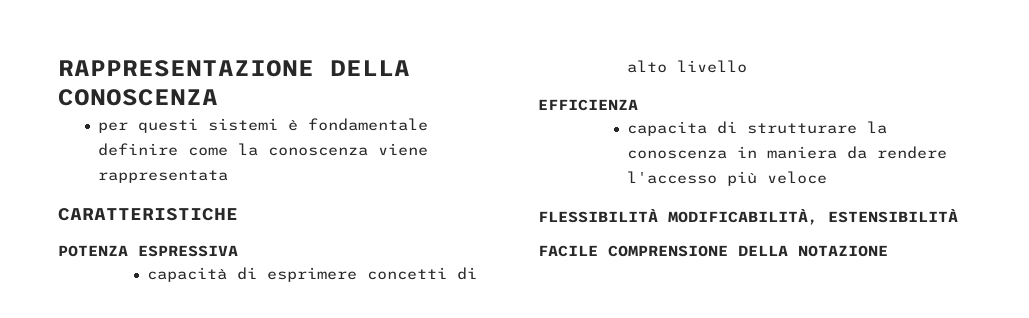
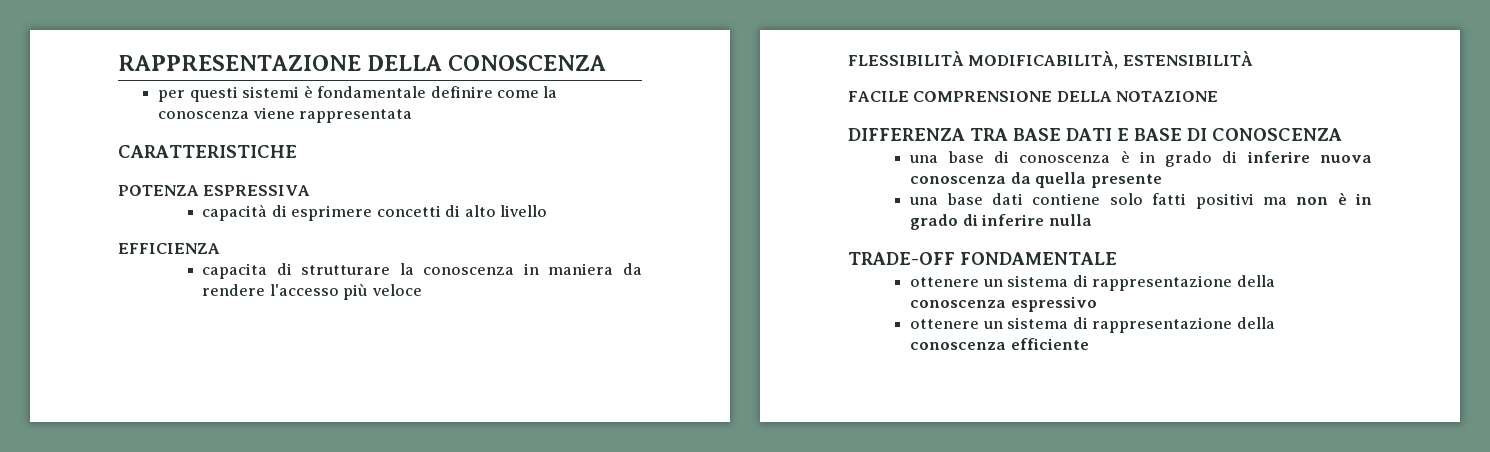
+ DIFFERENZA TRA BASE DATI E BASE DI CONOSCENZA
+ una base di conoscenza è in grado di inferire nuova conoscenza da quella presente
+ una base dati contiene solo fatti positivi ma non è in grado di inferire nulla
+ TRADE-OFF FONDAMENTALE
+ ottenere un sistema di rappresentazione della conoscenza espressivo
+ ottenere un sistema di rappresentazione della conoscenza efficiente

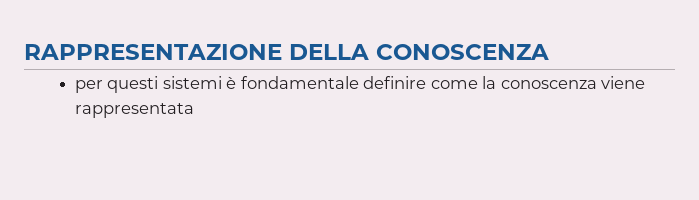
- CARATTERISTICHE
- POTENZA ESPRESSIVA
- capacità di esprimere concetti di alto livello
- EFFICIENZA
- capacita di strutturare la conoscenza in maniera da rendere l'accesso più veloce
- FLESSIBILITÀ MODIFICABILITÀ, ESTENSIBILITÀ
- FACILE COMPRENSIONE DELLA NOTAZIONE
- DIFFERENZA TRA BASE DATI E BASE DI CONOSCENZA
- una base di conoscenza è in grado di inferire nuova conoscenza da quella presente
- una base dati contiene solo fatti positivi ma non è in grado di inferire nulla
- TRADE-OFF FONDAMENTALE
- ottenere un sistema di rappresentazione della conoscenza espressivo
- ottenere un sistema di rappresentazione della conoscenza efficiente

